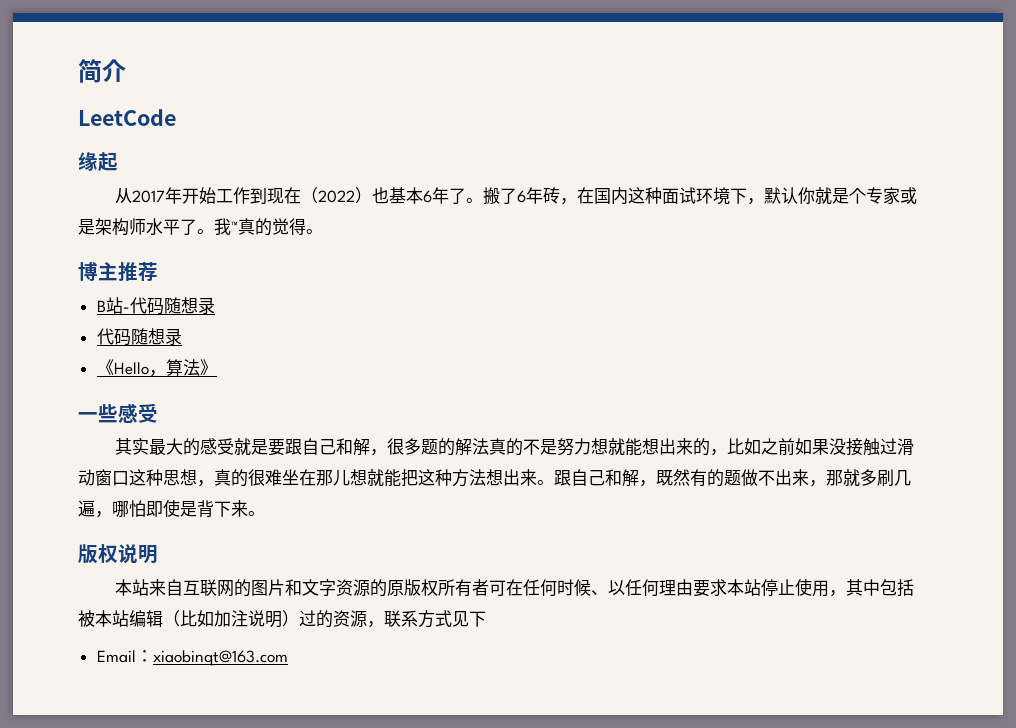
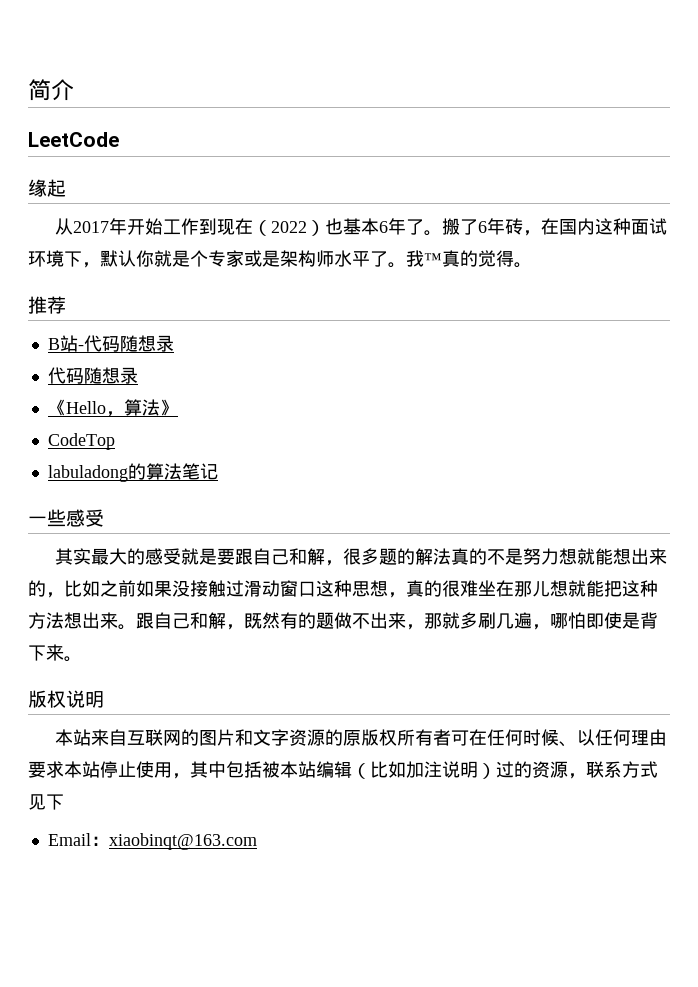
- 博主推荐
+ 推荐
+ CodeTop
+ labuladong的算法笔记

